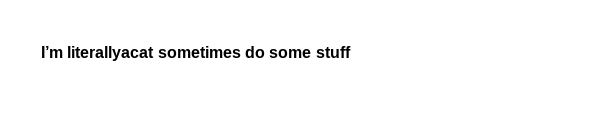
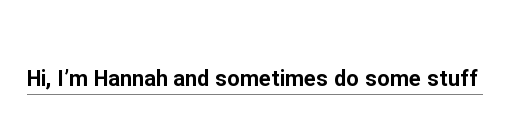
- I’m literallyacat sometimes do some stuff
+ Hi, I’m Hannah and sometimes do some stuff

